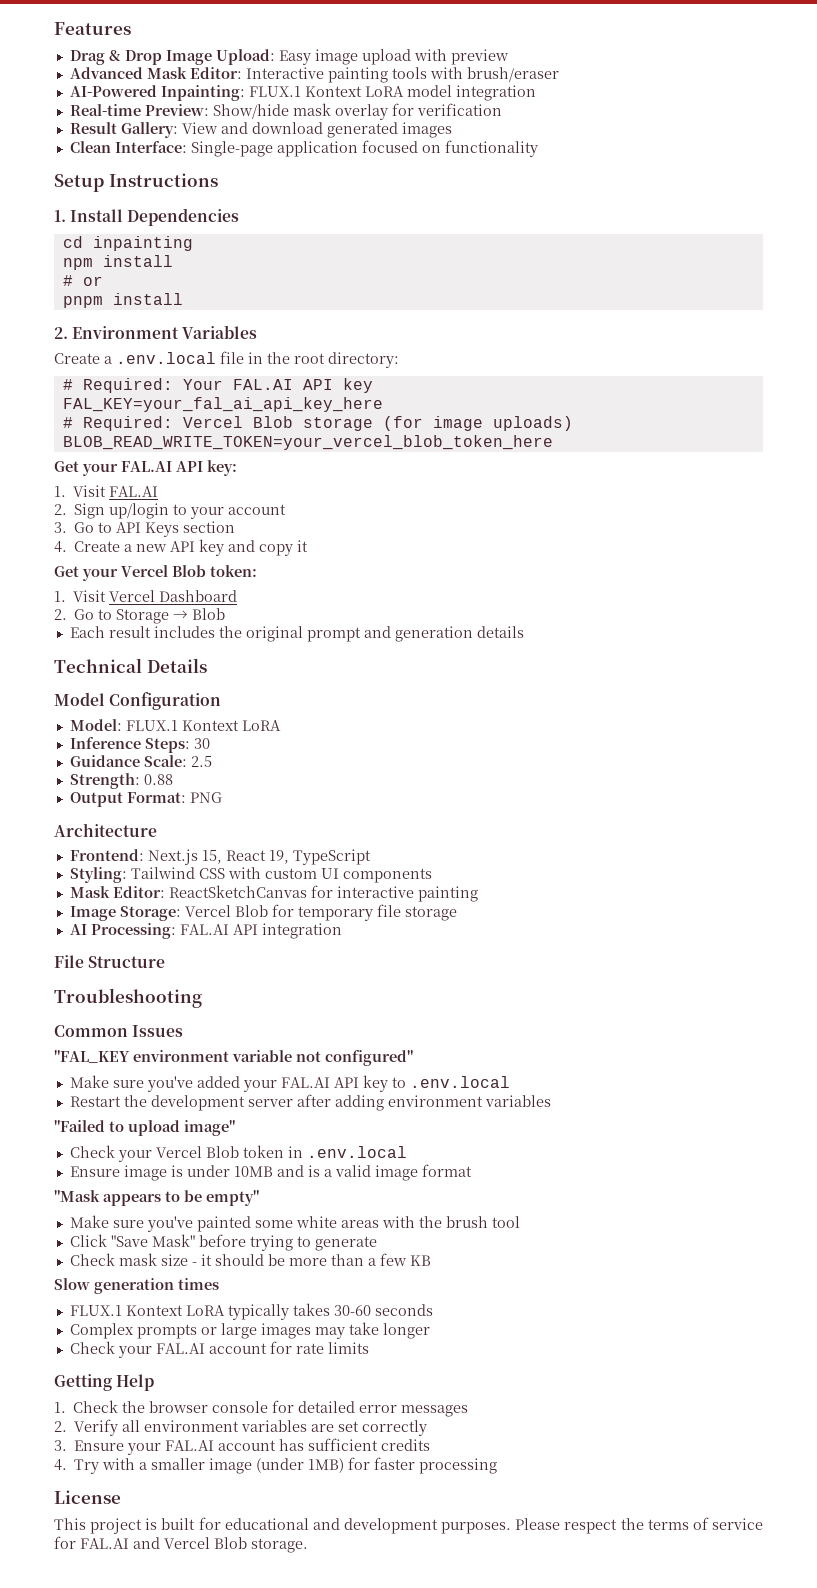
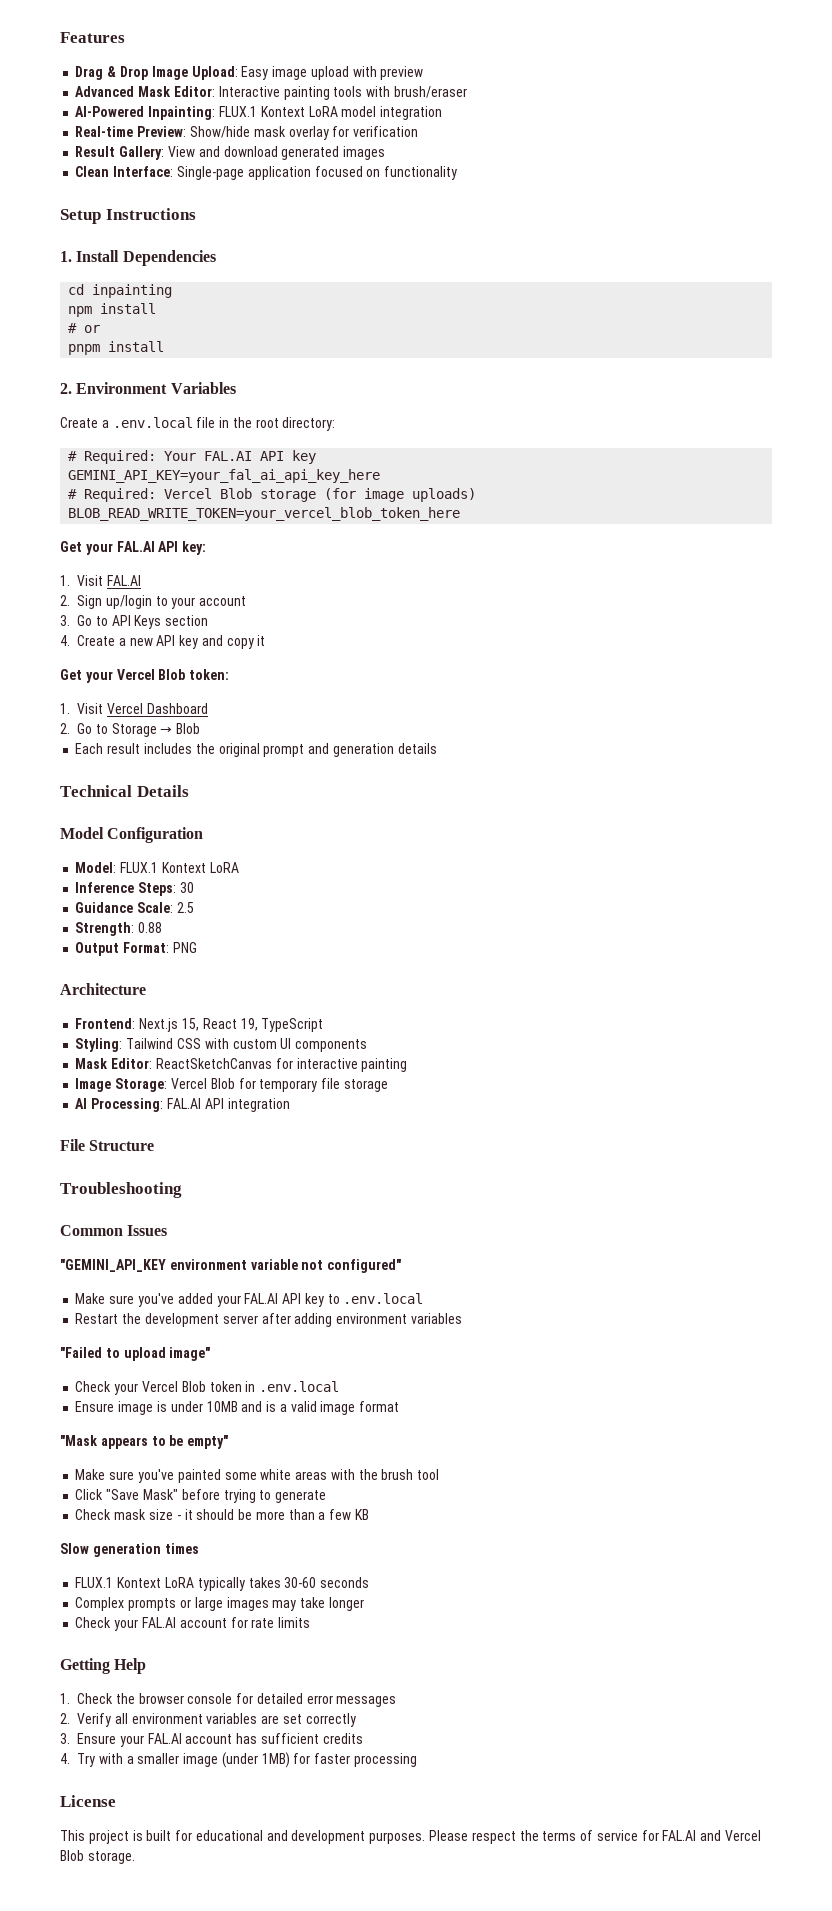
- FAL_KEY=your_fal_ai_api_key_here
+ GEMINI_API_KEY=your_fal_ai_api_key_here
- "FAL_KEY environment variable not configured"
+ "GEMINI_API_KEY environment variable not configured"

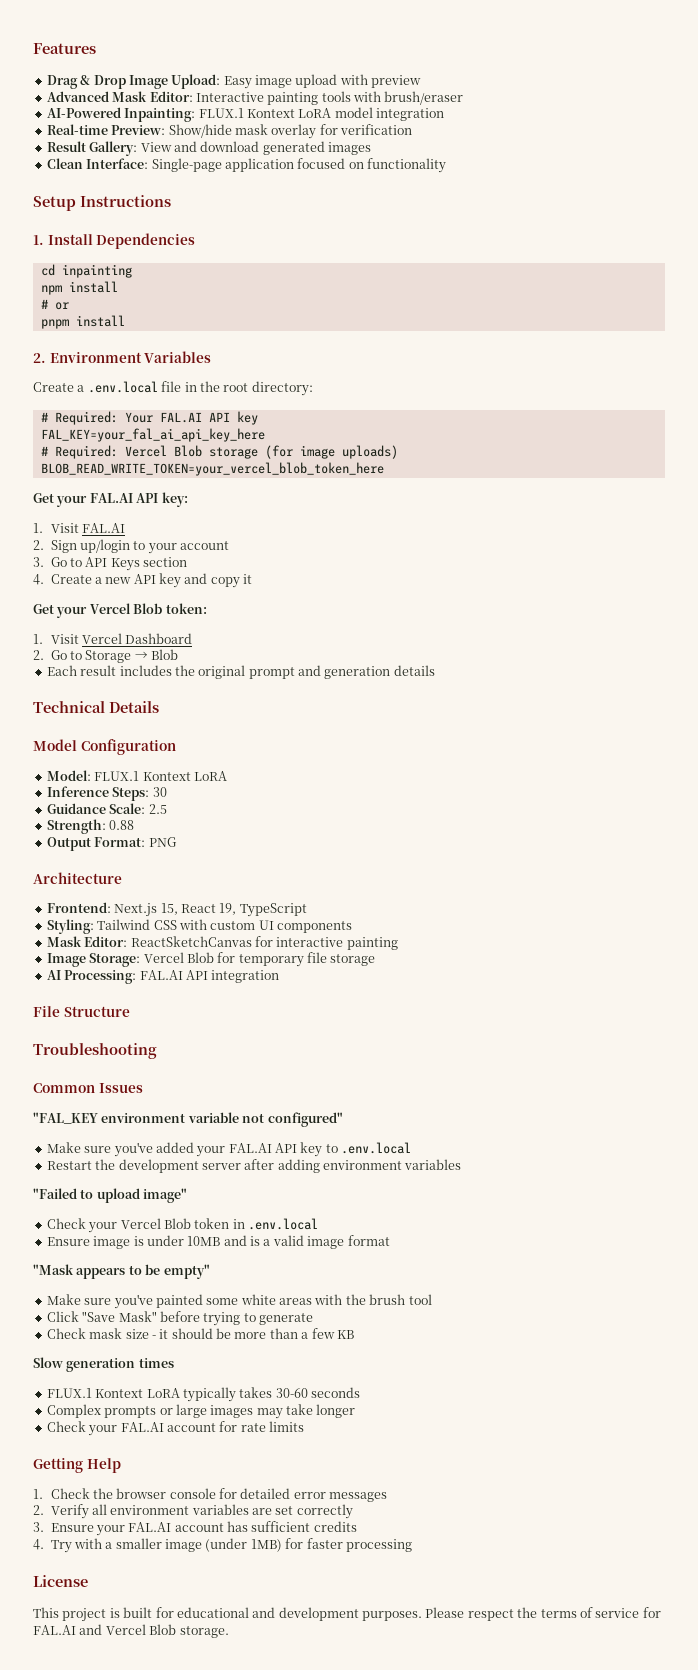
- GEMINI_API_KEY=your_fal_ai_api_key_here
+ FAL_KEY=your_fal_ai_api_key_here
- "GEMINI_API_KEY environment variable not configured"
+ "FAL_KEY environment variable not configured"

